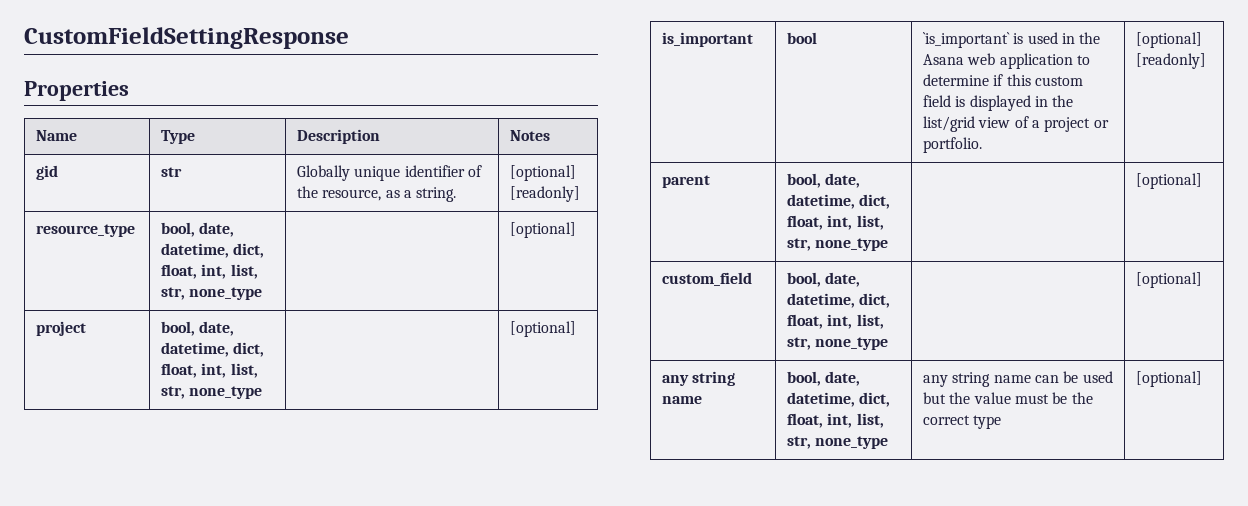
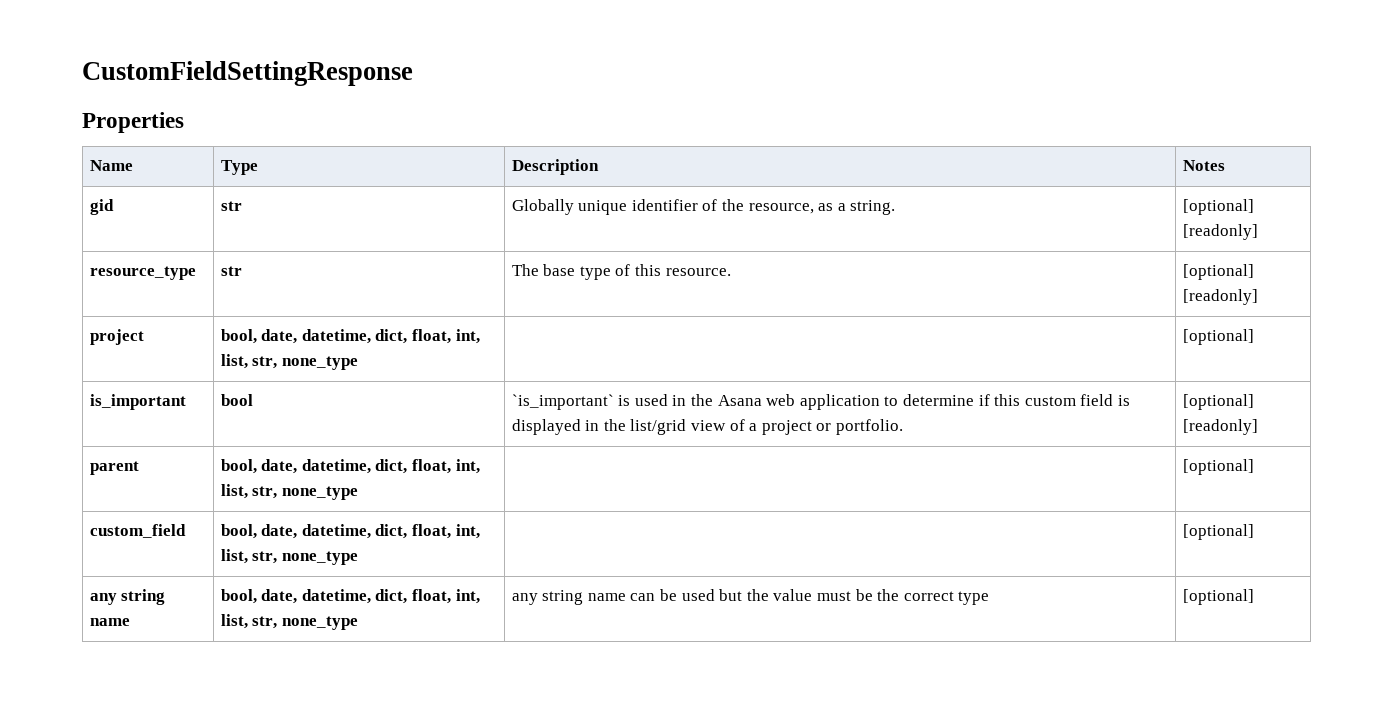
- resource_type | bool, date, datetime, dict, float, int, list, str, none_type | | [optional]
+ resource_type | str | The base type of this resource. | [optional] [readonly]

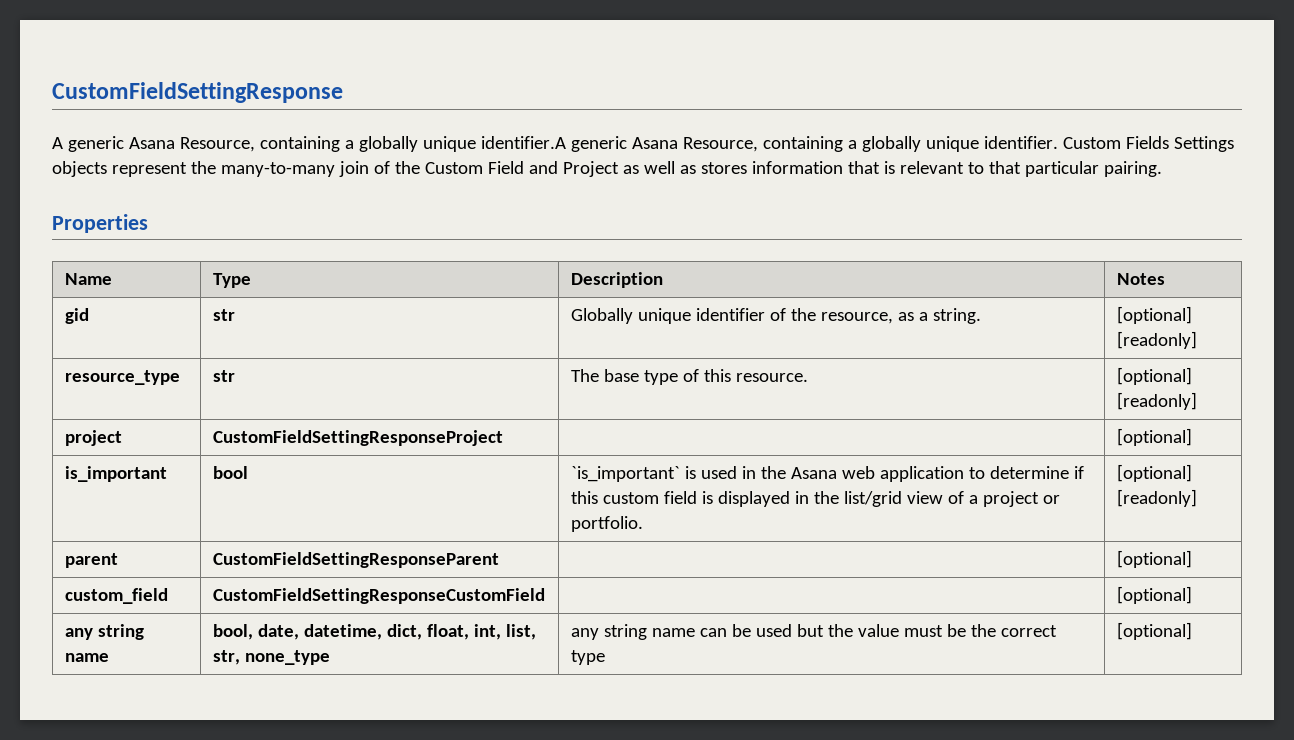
+ A generic Asana Resource, containing a globally unique identifier.A generic Asana Resource, containing a globally unique identifier. Custom Fields Settings objects represent the many-to-many join of the Custom Field and Project as well as stores information that is relevant to that particular pairing.
- project | bool, date, datetime, dict, float, int, list, str, none_type | | [optional]
+ project | CustomFieldSettingResponseProject | | [optional]
- parent | bool, date, datetime, dict, float, int, list, str, none_type | | [optional]
- custom_field | bool, date, datetime, dict, float, int, list, str, none_type | | [optional]
+ parent | CustomFieldSettingResponseParent | | [optional]
+ custom_field | CustomFieldSettingResponseCustomField | | [optional]

